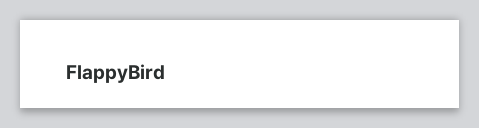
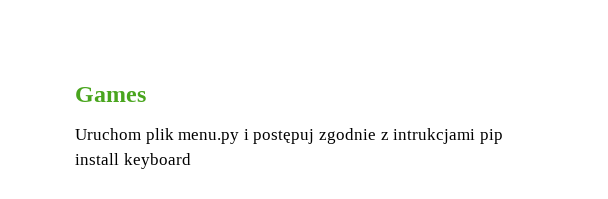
- FlappyBird
+ Games
+ Uruchom plik menu.py i postępuj zgodnie z intrukcjami pip install keyboard

